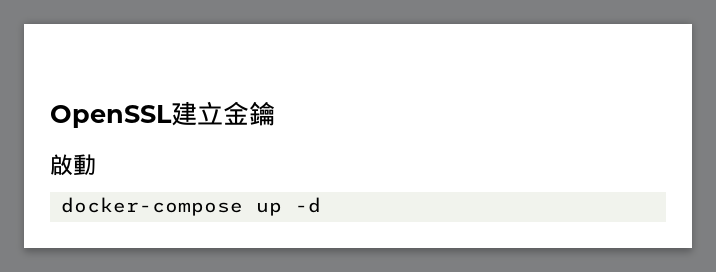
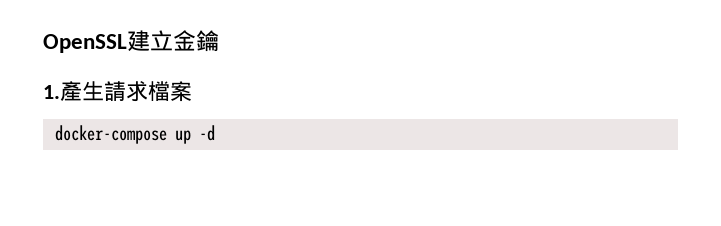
- 啟動
+ 1.產生請求檔案

